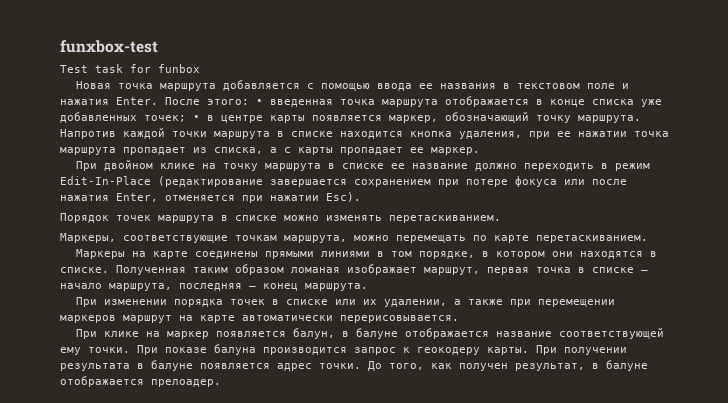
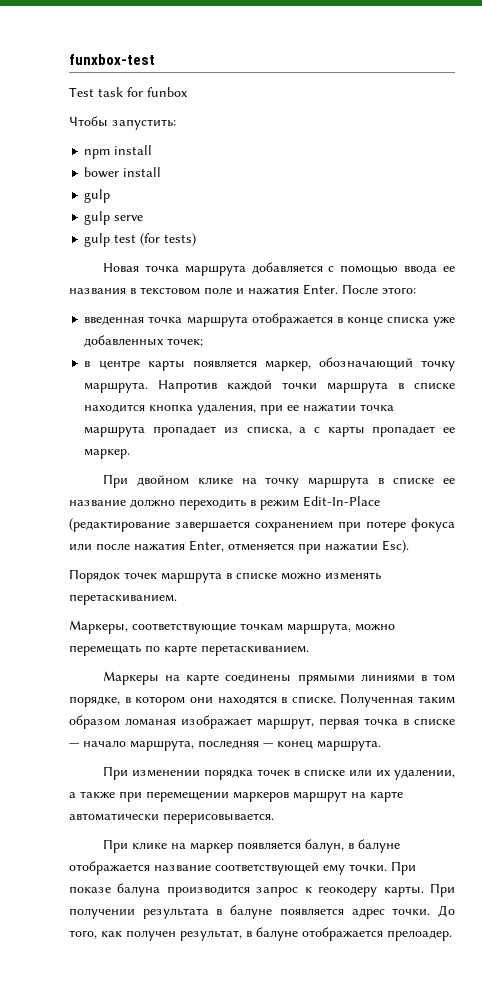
+ Чтобы запустить:
+ npm install
+ bower install
+ gulp
+ gulp serve
+ gulp test (for tests)
- После этого: • введенная точка маршрута отображается в конце списка уже добавленных точек; • в центре карты появляется маркер, обозначающий точку маршрута.
+ После этого:
+ введенная точка маршрута отображается в конце списка уже добавленных точек;
+ в центре карты появляется маркер, обозначающий точку маршрута.

